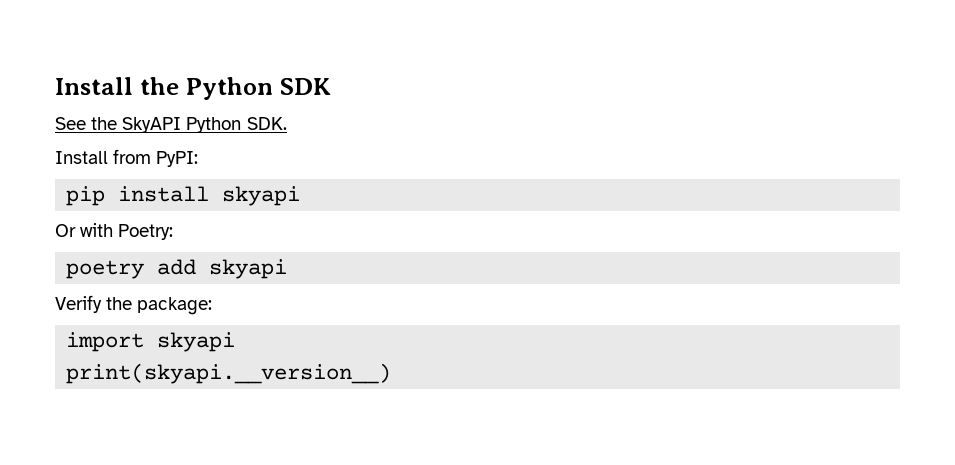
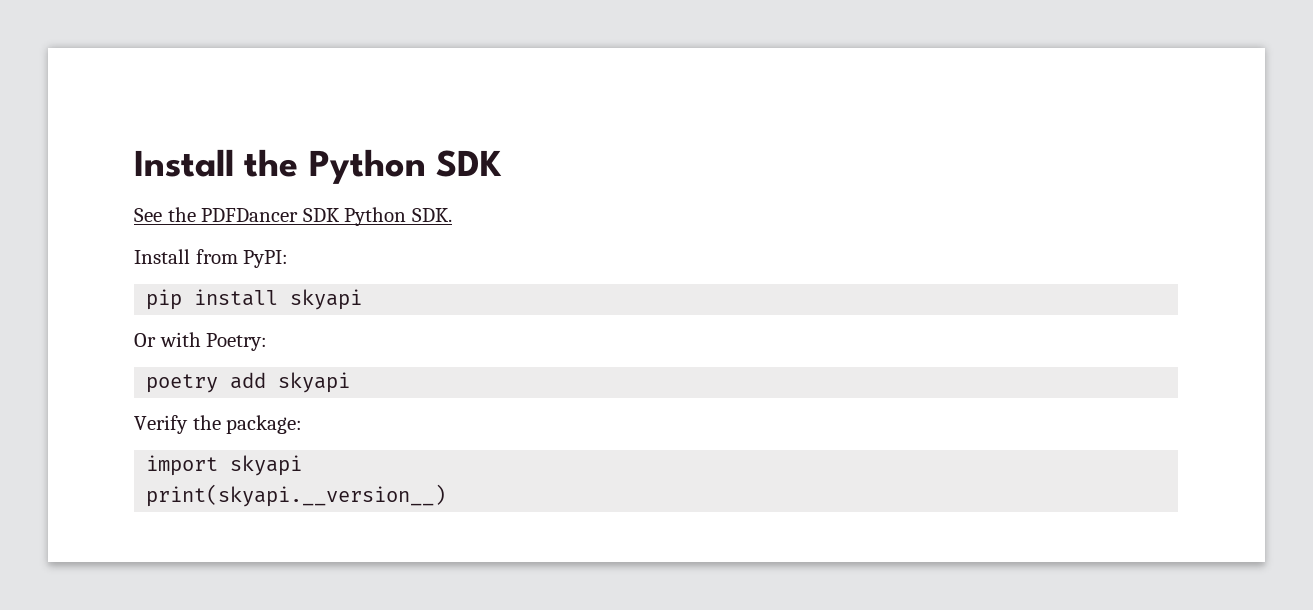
- See the SkyAPI Python SDK.
+ See the PDFDancer SDK Python SDK.

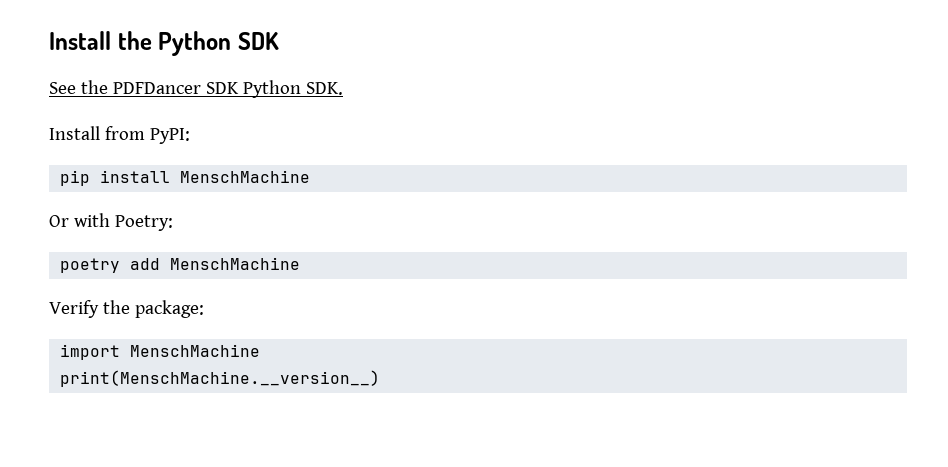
- pip install skyapi
+ pip install MenschMachine
- poetry add skyapi
+ poetry add MenschMachine
- import skyapi
- print(skyapi.__version__)
+ import MenschMachine
+ print(MenschMachine.__version__)

